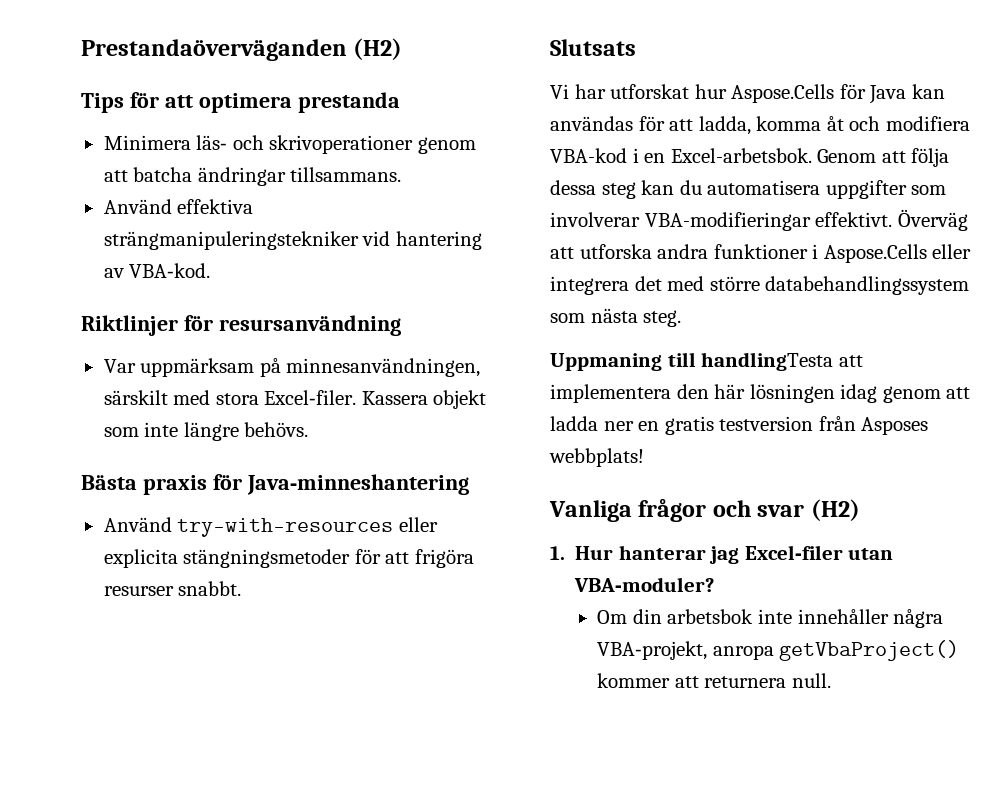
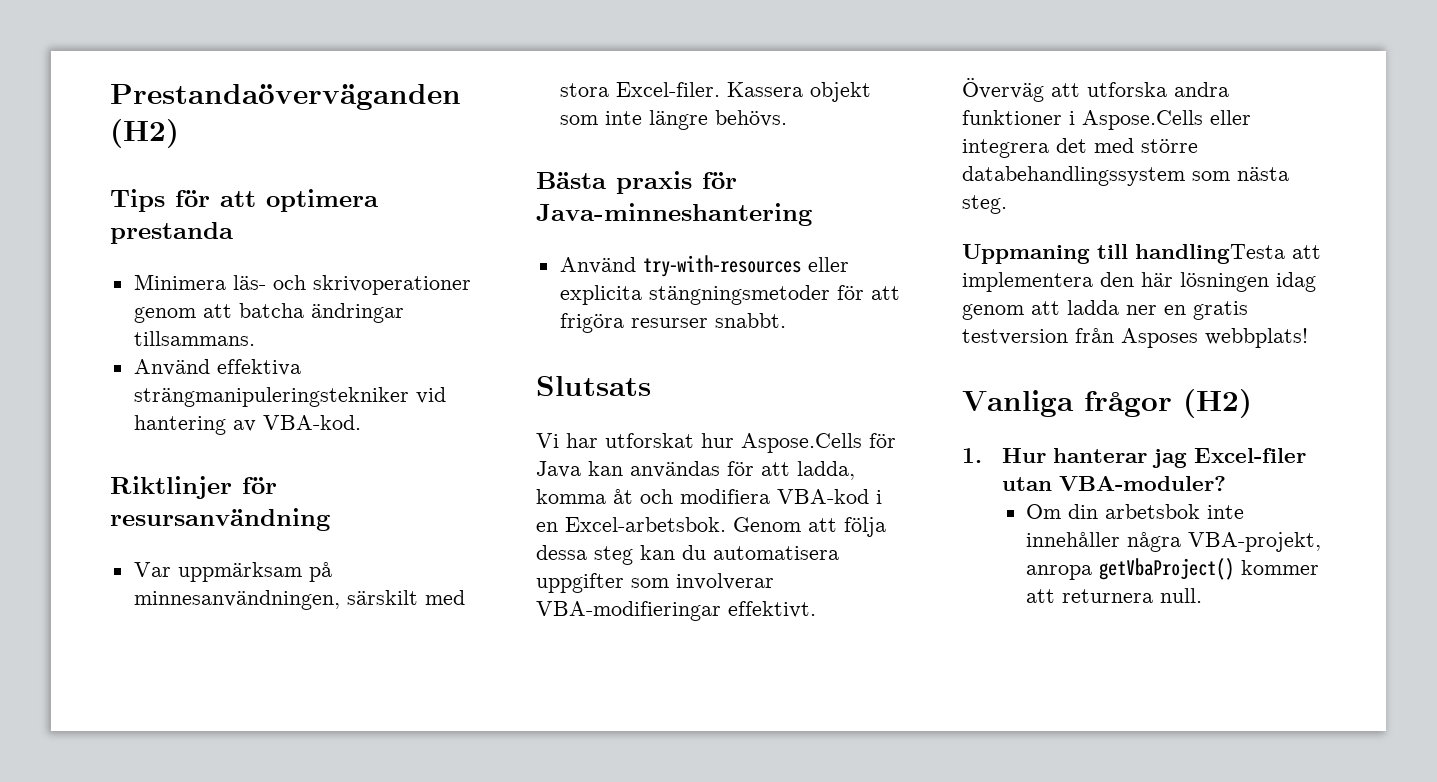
- Vanliga frågor och svar (H2)
+ Vanliga frågor (H2)

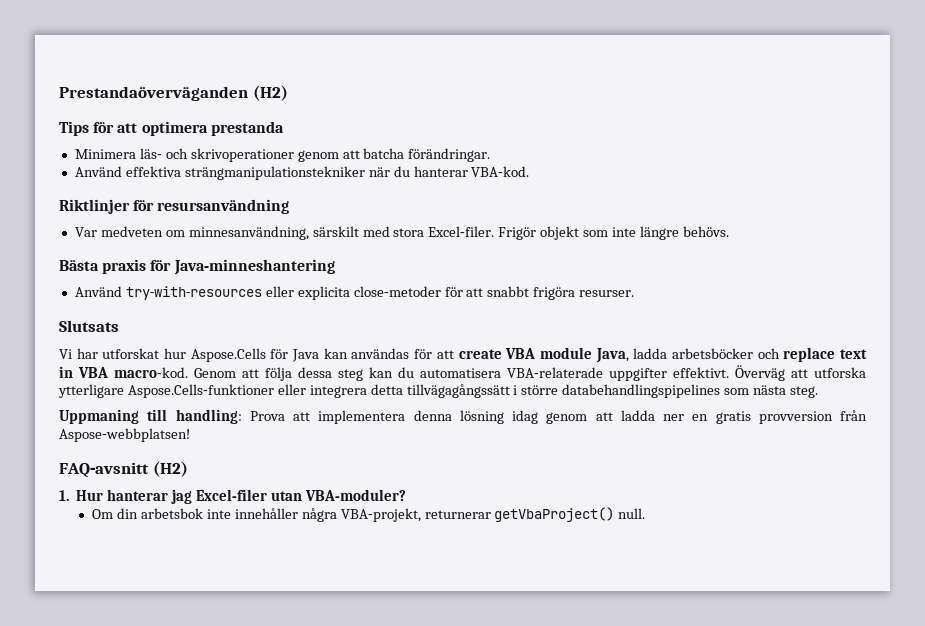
- Minimera läs‑ och skrivoperationer genom att batcha ändringar tillsammans.
+ Minimera läs‑ och skrivoperationer genom att batcha förändringar.
- Använd effektiva strängmanipuleringstekniker vid hantering av VBA‑kod.
+ Använd effektiva strängmanipulationstekniker när du hanterar VBA‑kod.
- Var uppmärksam på minnesanvändningen, särskilt med stora Excel‑filer.
+ Var medveten om minnesanvändning, särskilt med stora Excel‑filer.
- Kassera objekt som inte längre behövs.
+ Frigör objekt som inte längre behövs.
- Använd try‑with‑resources eller explicita stängningsmetoder för att frigöra resurser snabbt.
+ Använd try‑with‑resources eller explicita close‑metoder för att snabbt frigöra resurser.
- Vi har utforskat hur Aspose.Cells för Java kan användas för att ladda, komma åt och modifiera VBA-kod i en Excel-arbetsbok.
+ Vi har utforskat hur Aspose.Cells för Java kan användas för att create VBA module Java, ladda arbetsböcker och replace text in VBA macro‑kod.
- Genom att följa dessa steg kan du automatisera uppgifter som involverar VBA-modifieringar effektivt. Överväg att utforska andra funktioner i Aspose.Cells eller integrera det med större databehandlingssystem som nästa steg.
+ Genom att följa dessa steg kan du automatisera VBA‑relaterade uppgifter effektivt. Överväg att utforska ytterligare Aspose.Cells‑funktioner eller integrera detta tillvägagångssätt i större databehandlingspipelines som nästa steg.
- Uppmaning till handlingTesta att implementera den här lösningen idag genom att ladda ner en gratis testversion från Asposes webbplats!
- Vanliga frågor (H2)
+ Uppmaning till handling: Prova att implementera denna lösning idag genom att ladda ner en gratis provversion från Aspose‑webbplatsen!
+ FAQ‑avsnitt (H2)
- Om din arbetsbok inte innehåller några VBA‑projekt, anropa getVbaProject() kommer att returnera null.
+ Om din arbetsbok inte innehåller några VBA‑projekt, returnerar getVbaProject() null.

